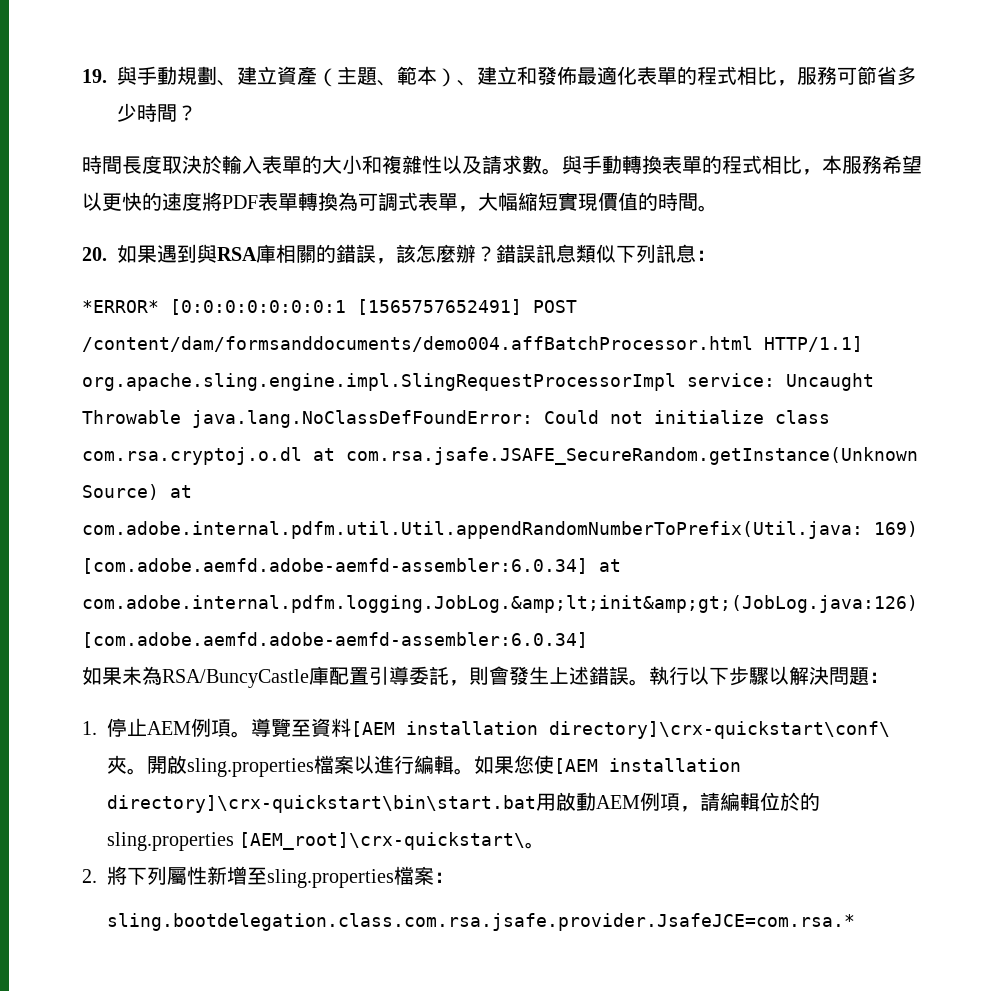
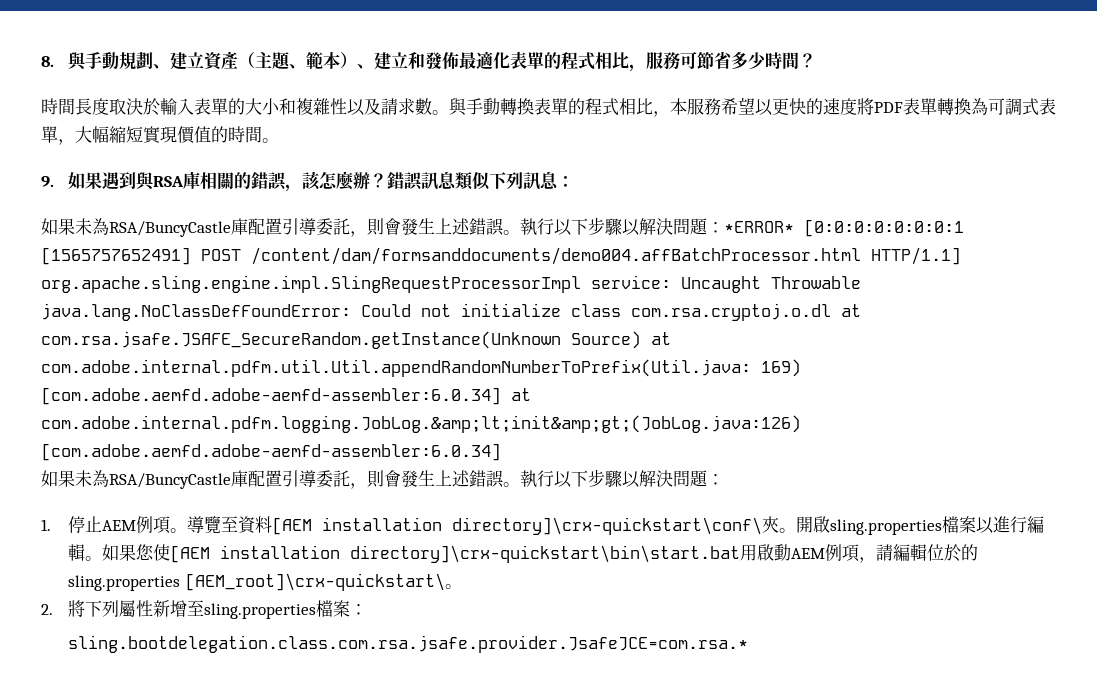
- 19.與手動規劃、建立資產（主題、範本）、建立和發佈最適化表單的程式相比，服務可節省多少時間？
+ 8.與手動規劃、建立資產（主題、範本）、建立和發佈最適化表單的程式相比，服務可節省多少時間？
- 20.如果遇到與RSA庫相關的錯誤，該怎麼辦？
+ 9.如果遇到與RSA庫相關的錯誤，該怎麼辦？
- *ERROR* [0:0:0:0:0:0:0:1 [1565757652491] POST /content/dam/formsanddocuments/demo004.affBatchProcessor.html HTTP/1.1] org.apache.sling.engine.impl.SlingRequestProcessorImpl service: Uncaught Throwable java.lang.NoClassDefFoundError: Could not initialize class com.rsa.cryptoj.o.dl at com.rsa.jsafe.JSAFE_SecureRandom.getInstance(Unknown Source) at com.adobe.internal.pdfm.util.Util.appendRandomNumberToPrefix(Util.java: 169) [com.adobe.aemfd.adobe-aemfd-assembler:6.0.34] at com.adobe.internal.pdfm.logging.JobLog.&amp;lt;init&amp;gt;(JobLog.java:126) [com.adobe.aemfd.adobe-aemfd-assembler:6.0.34]
+ 如果未為RSA/BuncyCastle庫配置引導委託，則會發生上述錯誤。執行以下步驟以解決問題：*ERROR* [0:0:0:0:0:0:0:1 [1565757652491] POST /content/dam/formsanddocuments/demo004.affBatchProcessor.html HTTP/1.1] org.apache.sling.engine.impl.SlingRequestProcessorImpl service: Uncaught Throwable java.lang.NoClassDefFoundError: Could not initialize class com.rsa.cryptoj.o.dl at com.rsa.jsafe.JSAFE_SecureRandom.getInstance(Unknown Source) at com.adobe.internal.pdfm.util.Util.appendRandomNumberToPrefix(Util.java: 169) [com.adobe.aemfd.adobe-aemfd-assembler:6.0.34] at com.adobe.internal.pdfm.logging.JobLog.&amp;lt;init&amp;gt;(JobLog.java:126) [com.adobe.aemfd.adobe-aemfd-assembler:6.0.34]

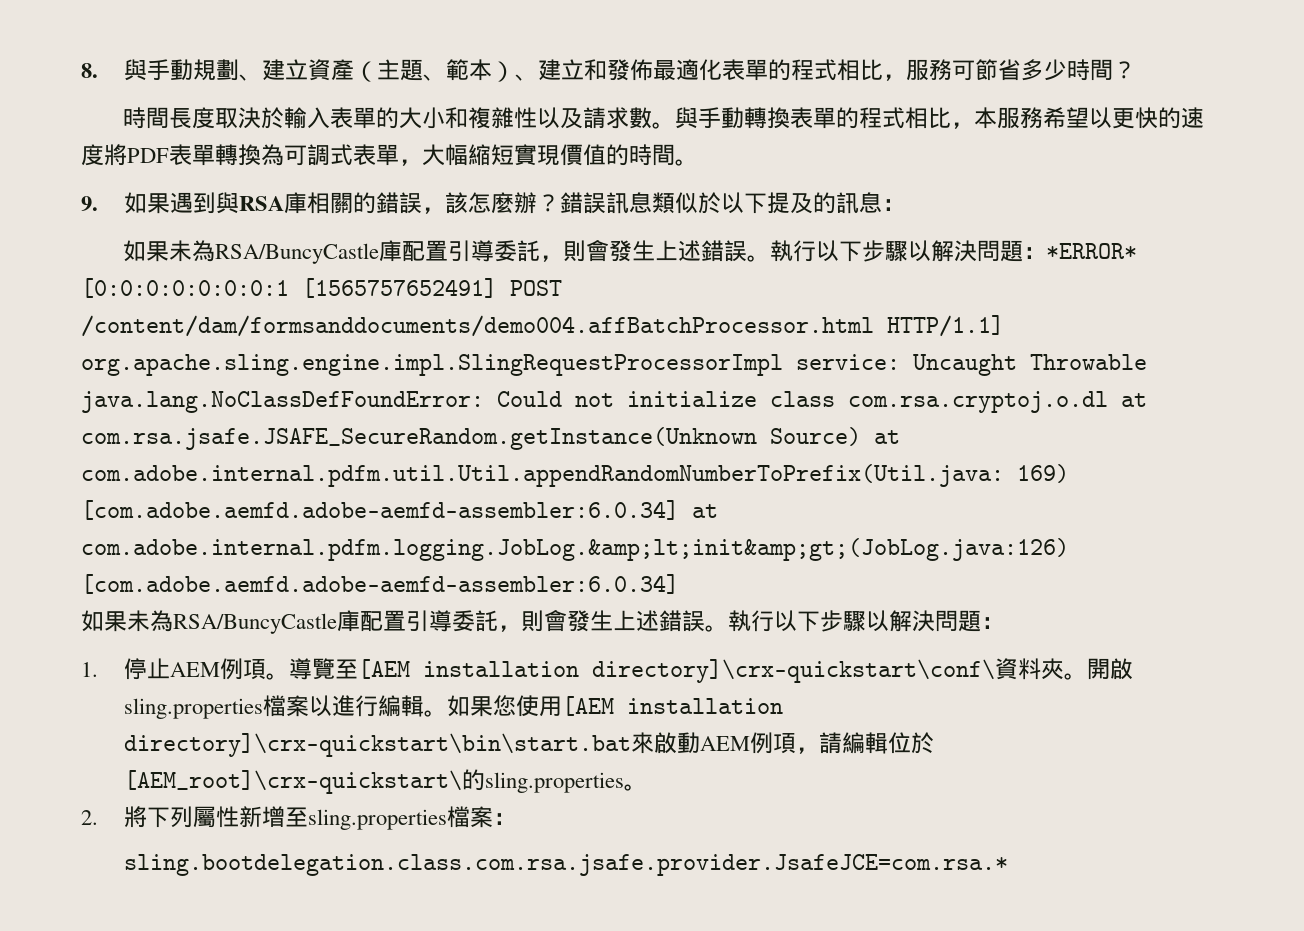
- 錯誤訊息類似下列訊息：
+ 錯誤訊息類似於以下提及的訊息：
- 導覽至資料[AEM installation directory]\crx-quickstart\conf\夾。
+ 導覽至[AEM installation directory]\crx-quickstart\conf\資料夾。
- 如果您使[AEM installation directory]\crx-quickstart\bin\start.bat用啟動AEM例項，請編輯位於的sling.properties [AEM_root]\crx-quickstart\。
+ 如果您使用[AEM installation directory]\crx-quickstart\bin\start.bat來啟動AEM例項，請編輯位於[AEM_root]\crx-quickstart\的sling.properties。

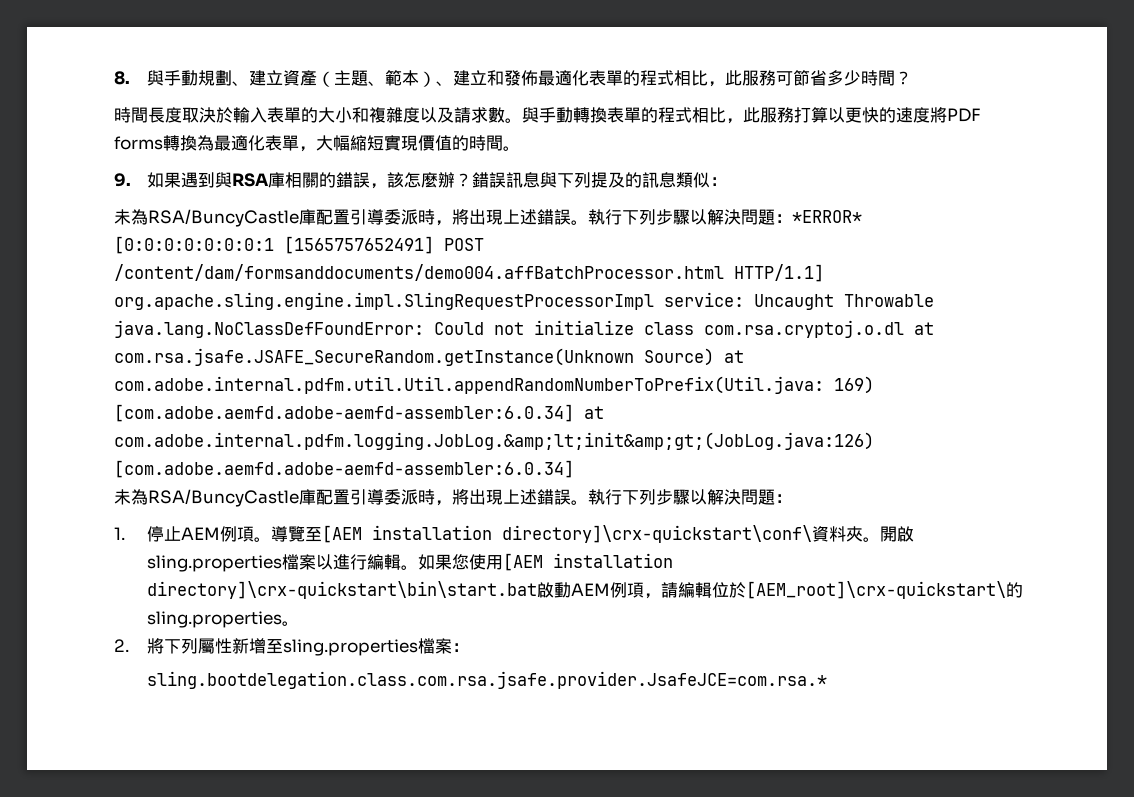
- 8.與手動規劃、建立資產（主題、範本）、建立和發佈最適化表單的程式相比，服務可節省多少時間？
+ 8.與手動規劃、建立資產（主題、範本）、建立和發佈最適化表單的程式相比，此服務可節省多少時間？
- 時間長度取決於輸入表單的大小和複雜性以及請求數。
+ 時間長度取決於輸入表單的大小和複雜度以及請求數。
- 與手動轉換表單的程式相比，本服務希望以更快的速度將PDF表單轉換為可調式表單，大幅縮短實現價值的時間。
+ 與手動轉換表單的程式相比，此服務打算以更快的速度將PDF forms轉換為最適化表單，大幅縮短實現價值的時間。
- 錯誤訊息類似於以下提及的訊息：
- 如果未為RSA/BuncyCastle庫配置引導委託，則會發生上述錯誤。執行以下步驟以解決問題：*ERROR* [0:0:0:0:0:0:0:1 [1565757652491] POST /content/dam/formsanddocuments/demo004.affBatchProcessor.html HTTP/1.1] org.apache.sling.engine.impl.SlingRequestProcessorImpl service: Uncaught Throwable java.lang.NoClassDefFoundError: Could not initialize class com.rsa.cryptoj.o.dl at com.rsa.jsafe.JSAFE_SecureRandom.getInstance(Unknown Source) at com.adobe.internal.pdfm.util.Util.appendRandomNumberToPrefix(Util.java: 169) [com.adobe.aemfd.adobe-aemfd-assembler:6.0.34] at com.adobe.internal.pdfm.logging.JobLog.&amp;lt;init&amp;gt;(JobLog.java:126) [com.adobe.aemfd.adobe-aemfd-assembler:6.0.34]
- 如果未為RSA/BuncyCastle庫配置引導委託，則會發生上述錯誤。執行以下步驟以解決問題：
+ 錯誤訊息與下列提及的訊息類似：
+ 未為RSA/BuncyCastle庫配置引導委派時，將出現上述錯誤。執行下列步驟以解決問題：*ERROR* [0:0:0:0:0:0:0:1 [1565757652491] POST /content/dam/formsanddocuments/demo004.affBatchProcessor.html HTTP/1.1] org.apache.sling.engine.impl.SlingRequestProcessorImpl service: Uncaught Throwable java.lang.NoClassDefFoundError: Could not initialize class com.rsa.cryptoj.o.dl at com.rsa.jsafe.JSAFE_SecureRandom.getInstance(Unknown Source) at com.adobe.internal.pdfm.util.Util.appendRandomNumberToPrefix(Util.java: 169) [com.adobe.aemfd.adobe-aemfd-assembler:6.0.34] at com.adobe.internal.pdfm.logging.JobLog.&amp;lt;init&amp;gt;(JobLog.java:126) [com.adobe.aemfd.adobe-aemfd-assembler:6.0.34]
+ 未為RSA/BuncyCastle庫配置引導委派時，將出現上述錯誤。執行下列步驟以解決問題：
- 如果您使用[AEM installation directory]\crx-quickstart\bin\start.bat來啟動AEM例項，請編輯位於[AEM_root]\crx-quickstart\的sling.properties。
+ 如果您使用[AEM installation directory]\crx-quickstart\bin\start.bat啟動AEM例項，請編輯位於[AEM_root]\crx-quickstart\的sling.properties。

